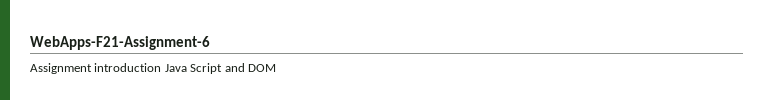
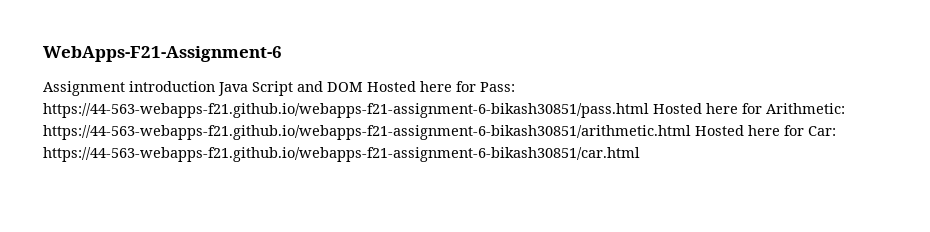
- Assignment introduction Java Script and DOM
+ Assignment introduction Java Script and DOM Hosted here for Pass: https://44-563-webapps-f21.github.io/webapps-f21-assignment-6-bikash30851/pass.html Hosted here for Arithmetic: https://44-563-webapps-f21.github.io/webapps-f21-assignment-6-bikash30851/arithmetic.html Hosted here for Car: https://44-563-webapps-f21.github.io/webapps-f21-assignment-6-bikash30851/car.html

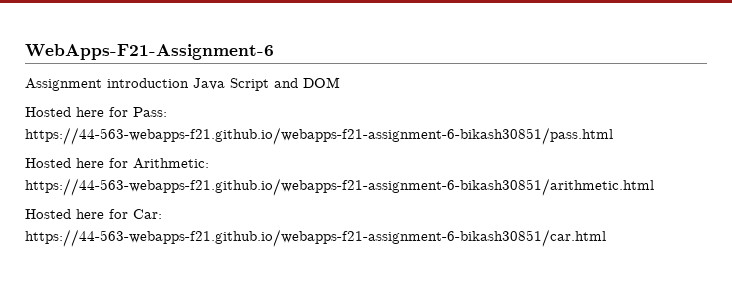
- Assignment introduction Java Script and DOM Hosted here for Pass: https://44-563-webapps-f21.github.io/webapps-f21-assignment-6-bikash30851/pass.html Hosted here for Arithmetic: https://44-563-webapps-f21.github.io/webapps-f21-assignment-6-bikash30851/arithmetic.html Hosted here for Car: https://44-563-webapps-f21.github.io/webapps-f21-assignment-6-bikash30851/car.html
+ Assignment introduction Java Script and DOM
+ Hosted here for Pass: https://44-563-webapps-f21.github.io/webapps-f21-assignment-6-bikash30851/pass.html
+ Hosted here for Arithmetic: https://44-563-webapps-f21.github.io/webapps-f21-assignment-6-bikash30851/arithmetic.html
+ Hosted here for Car: https://44-563-webapps-f21.github.io/webapps-f21-assignment-6-bikash30851/car.html

